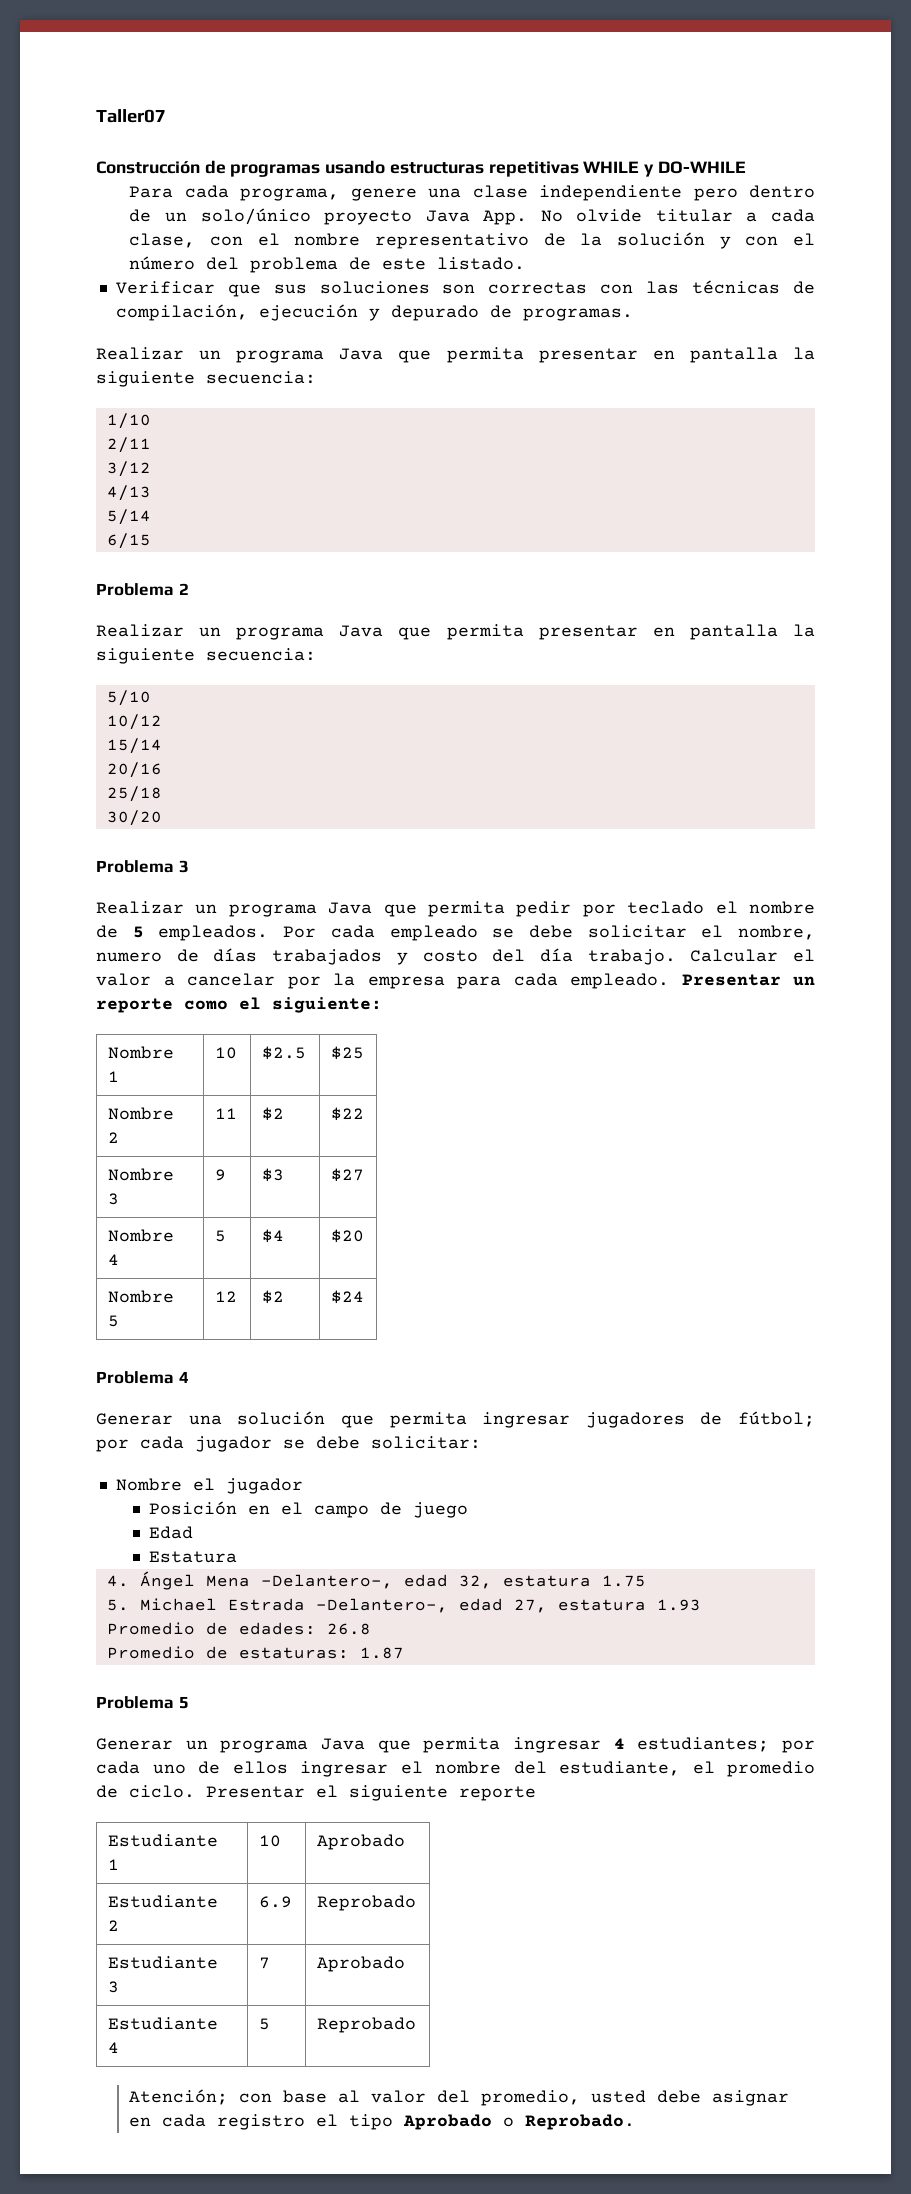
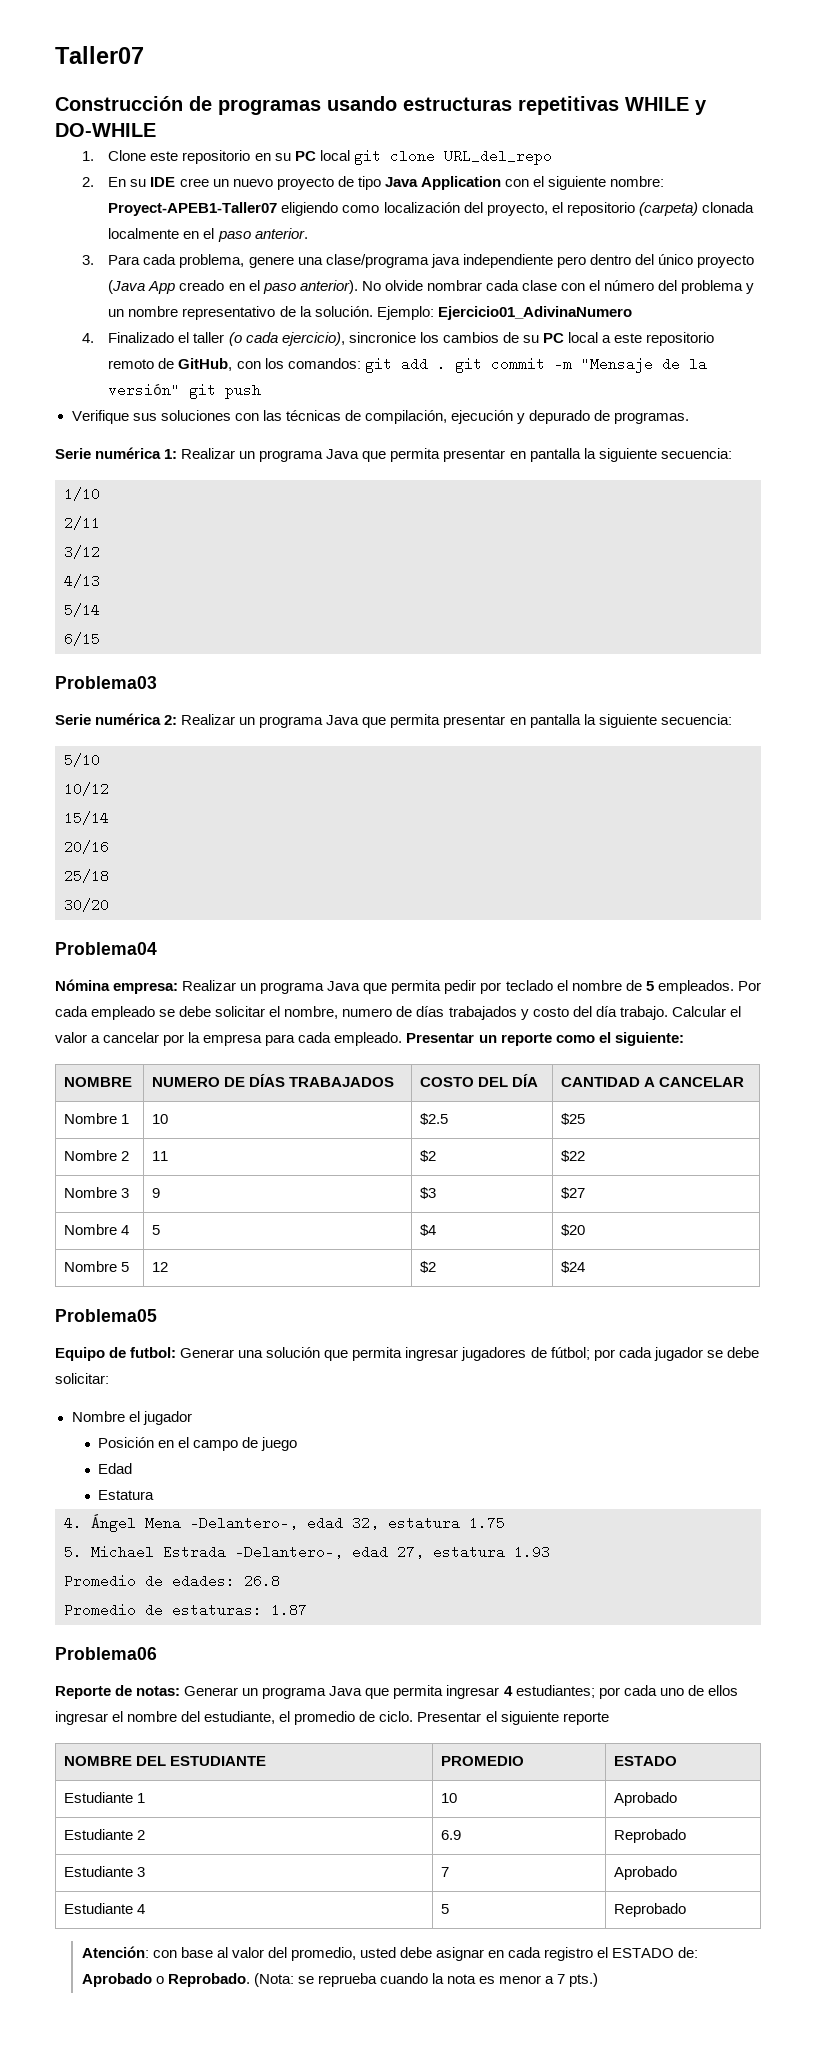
- Para cada programa, genere una clase independiente pero dentro de un solo/único proyecto Java App. No olvide titular a cada clase, con el nombre representativo de la solución y con el número del problema de este listado.
- Verificar que sus soluciones son correctas con las técnicas de compilación, ejecución y depurado de programas.
- Realizar un programa Java que permita presentar en pantalla la siguiente secuencia:
+ 1. Clone este repositorio en su PC local git clone URL_del_repo
+ 2. En su IDE cree un nuevo proyecto de tipo Java Application con el siguiente nombre: Proyect-APEB1-Taller07 eligiendo como localización del proyecto, el repositorio (carpeta) clonada localmente en el paso anterior.
+ 3. Para cada problema, genere una clase/programa java independiente pero dentro del único proyecto (Java App creado en el paso anterior). No olvide nombrar cada clase con el número del problema y un nombre representativo de la solución. Ejemplo: Ejercicio01_AdivinaNumero
+ 4. Finalizado el taller (o cada ejercicio), sincronice los cambios de su PC local a este repositorio remoto de GitHub, con los comandos: git add . git commit -m "Mensaje de la versión" git push
+ Verifique sus soluciones con las técnicas de compilación, ejecución y depurado de programas.
+ Serie numérica 1: Realizar un programa Java que permita presentar en pantalla la siguiente secuencia:
- Problema 2
- Realizar un programa Java que permita presentar en pantalla la siguiente secuencia:
+ Problema03
+ Serie numérica 2: Realizar un programa Java que permita presentar en pantalla la siguiente secuencia:
- Problema 3
- Realizar un programa Java que permita pedir por teclado el nombre de 5 empleados.
+ Problema04
+ Nómina empresa: Realizar un programa Java que permita pedir por teclado el nombre de 5 empleados.
+ NOMBRE | NUMERO DE DÍAS TRABAJADOS | COSTO DEL DÍA | CANTIDAD A CANCELAR
- Problema 4
- Generar una solución que permita ingresar jugadores de fútbol; por cada jugador se debe solicitar:
+ Problema05
+ Equipo de futbol: Generar una solución que permita ingresar jugadores de fútbol; por cada jugador se debe solicitar:
- Problema 5
- Generar un programa Java que permita ingresar 4 estudiantes; por cada uno de ellos ingresar el nombre del estudiante, el promedio de ciclo.
+ Problema06
+ Reporte de notas: Generar un programa Java que permita ingresar 4 estudiantes; por cada uno de ellos ingresar el nombre del estudiante, el promedio de ciclo.
+ NOMBRE DEL ESTUDIANTE | PROMEDIO | ESTADO
- Atención; con base al valor del promedio, usted debe asignar en cada registro el tipo Aprobado o Reprobado.
+ Atención: con base al valor del promedio, usted debe asignar en cada registro el ESTADO de: Aprobado o Reprobado.
+ (Nota: se reprueba cuando la nota es menor a 7 pts.)

